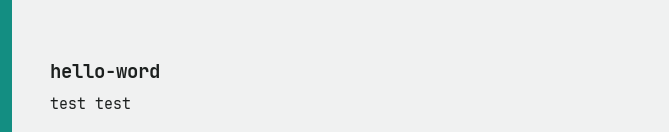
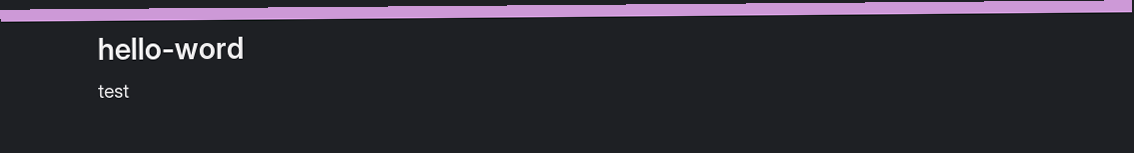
- test test
+ test

